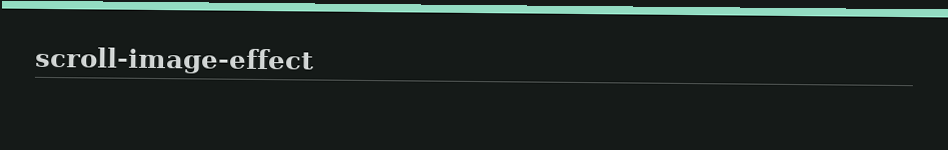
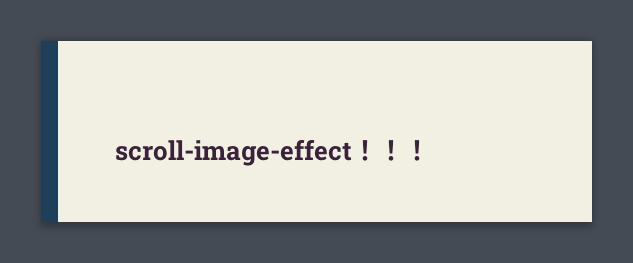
- scroll-image-effect
+ scroll-image-effect！！！

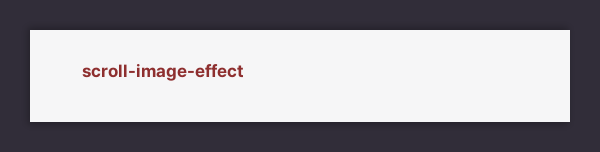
- scroll-image-effect！！！
+ scroll-image-effect

